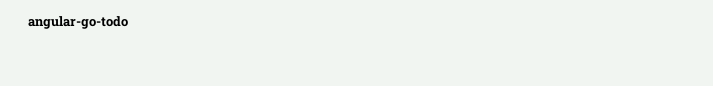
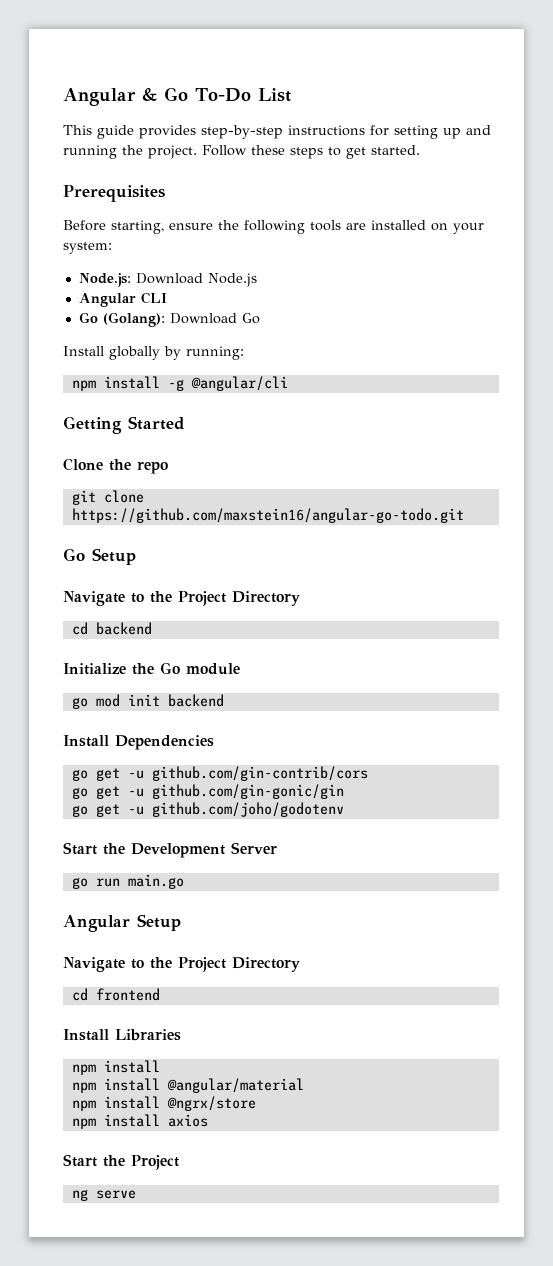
- angular-go-todo
+ Angular & Go To-Do List
+ This guide provides step-by-step instructions for setting up and running the project. Follow these steps to get started.
+ Prerequisites
+ Before starting, ensure the following tools are installed on your system:
+ Node.js: Download Node.js
+ Angular CLI
+ Go (Golang): Download Go
+ Install globally by running:
+ npm install -g @angular/cli
+ Getting Started
+ Clone the repo
+ git clone https://github.com/maxstein16/angular-go-todo.git
+ Go Setup
+ Navigate to the Project Directory
+ cd backend
+ Initialize the Go module
+ go mod init backend
+ Install Dependencies
+ go get -u github.com/gin-contrib/cors
+ go get -u github.com/gin-gonic/gin
+ go get -u github.com/joho/godotenv
+ Start the Development Server
+ go run main.go
+ Angular Setup
+ Navigate to the Project Directory
+ cd frontend
+ Install Libraries
+ npm install
+ npm install @angular/material
+ npm install @ngrx/store
+ npm install axios
+ Start the Project
+ ng serve

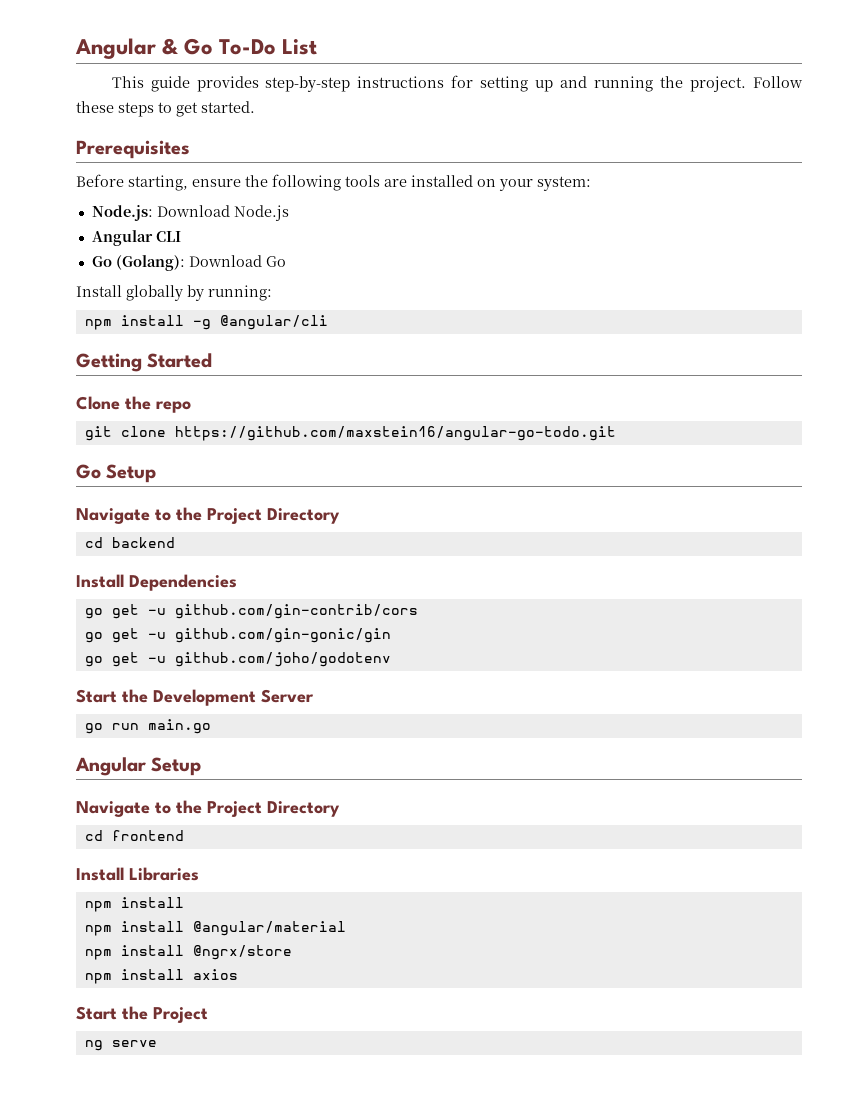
- Initialize the Go module
- go mod init backend

